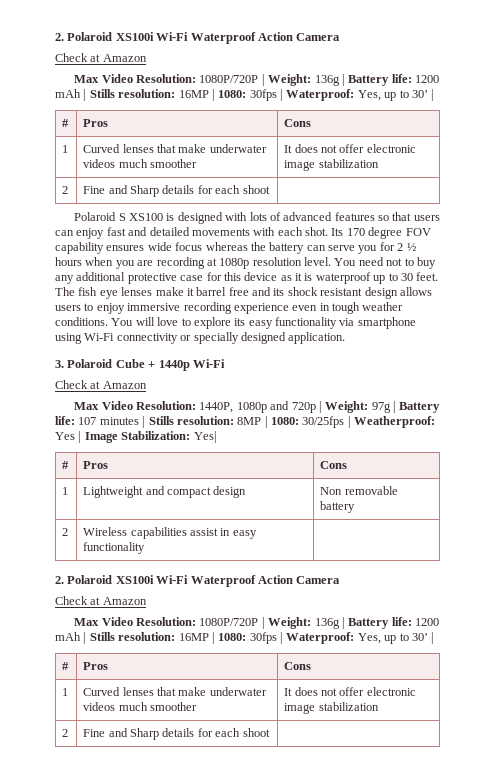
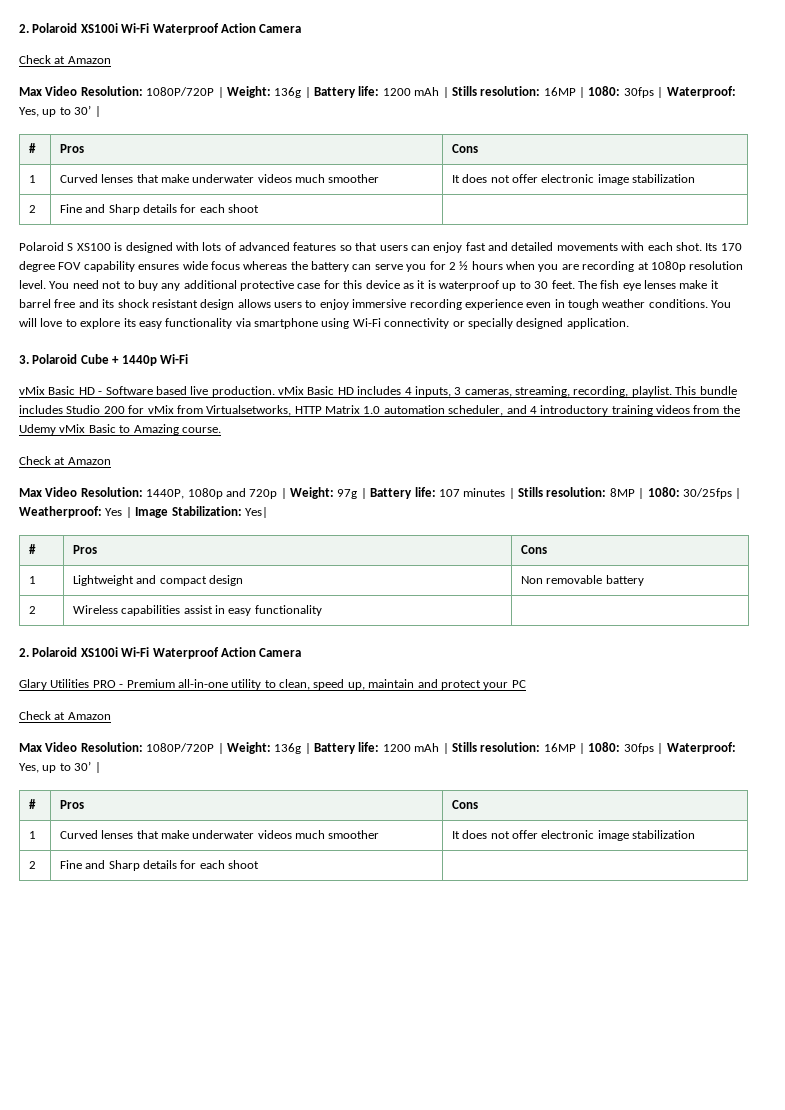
+ vMix Basic HD - Software based live production. vMix Basic HD includes 4 inputs, 3 cameras, streaming, recording, playlist. This bundle includes Studio 200 for vMix from Virtualsetworks, HTTP Matrix 1.0 automation scheduler, and 4 introductory training videos from the Udemy vMix Basic to Amazing course.
+ Glary Utilities PRO - Premium all-in-one utility to clean, speed up, maintain and protect your PC

